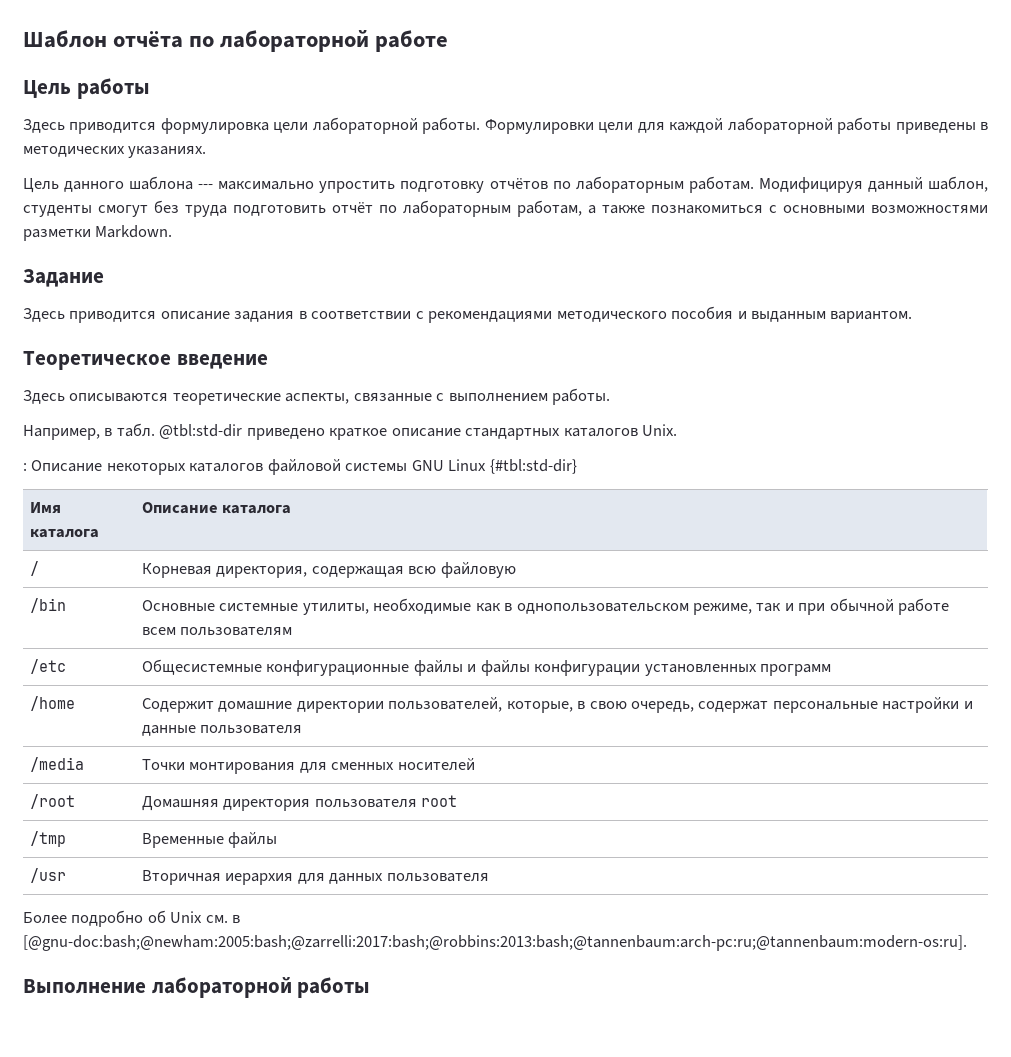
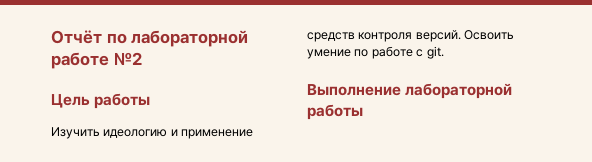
- Шаблон отчёта по лабораторной работе
+ Отчёт по лабораторной работе №2
- Здесь приводится формулировка цели лабораторной работы. Формулировки цели для каждой лабораторной работы приведены в методических указаниях.
- Цель данного шаблона --- максимально упростить подготовку отчётов по лабораторным работам. Модифицируя данный шаблон, студенты смогут без труда подготовить отчёт по лабораторным работам, а также познакомиться с основными возможностями разметки Markdown.
- Задание
- Здесь приводится описание задания в соответствии с рекомендациями методического пособия и выданным вариантом.
- Теоретическое введение
- Здесь описываются теоретические аспекты, связанные с выполнением работы.
- Например, в табл. @tbl:std-dir приведено краткое описание стандартных каталогов Unix.
- : Описание некоторых каталогов файловой системы GNU Linux {#tbl:std-dir}
- Имя каталога | Описание каталога
- / | Корневая директория, содержащая всю файловую
- /bin | Основные системные утилиты, необходимые как в однопользовательском режиме, так и при обычной работе всем пользователям
- /etc | Общесистемные конфигурационные файлы и файлы конфигурации установленных программ
- /home | Содержит домашние директории пользователей, которые, в свою очередь, содержат персональные настройки и данные пользователя
- /media | Точки монтирования для сменных носителей
- /root | Домашняя директория пользователя root
- /tmp | Временные файлы
- /usr | Вторичная иерархия для данных пользователя
- Более подробно об Unix см. в [@gnu-doc:bash;@newham:2005:bash;@zarrelli:2017:bash;@robbins:2013:bash;@tannenbaum:arch-pc:ru;@tannenbaum:modern-os:ru].
+ Изучить идеологию и применение средств контроля версий. Освоить умение по работе с git.

